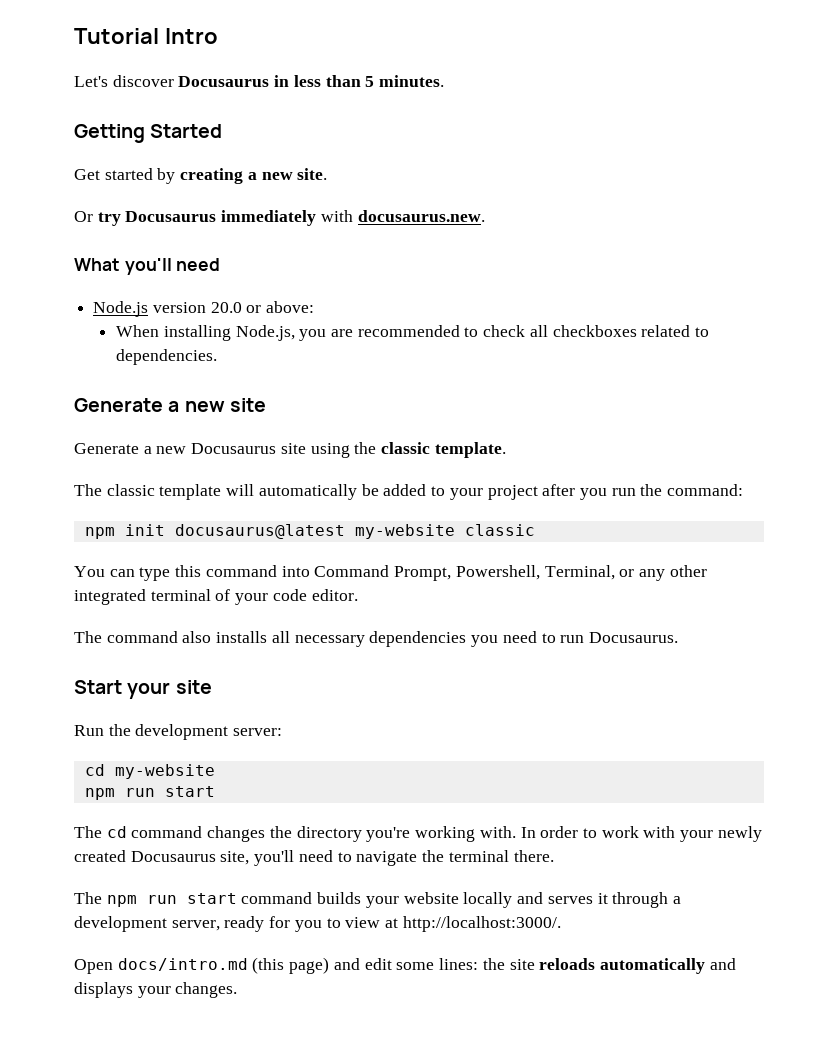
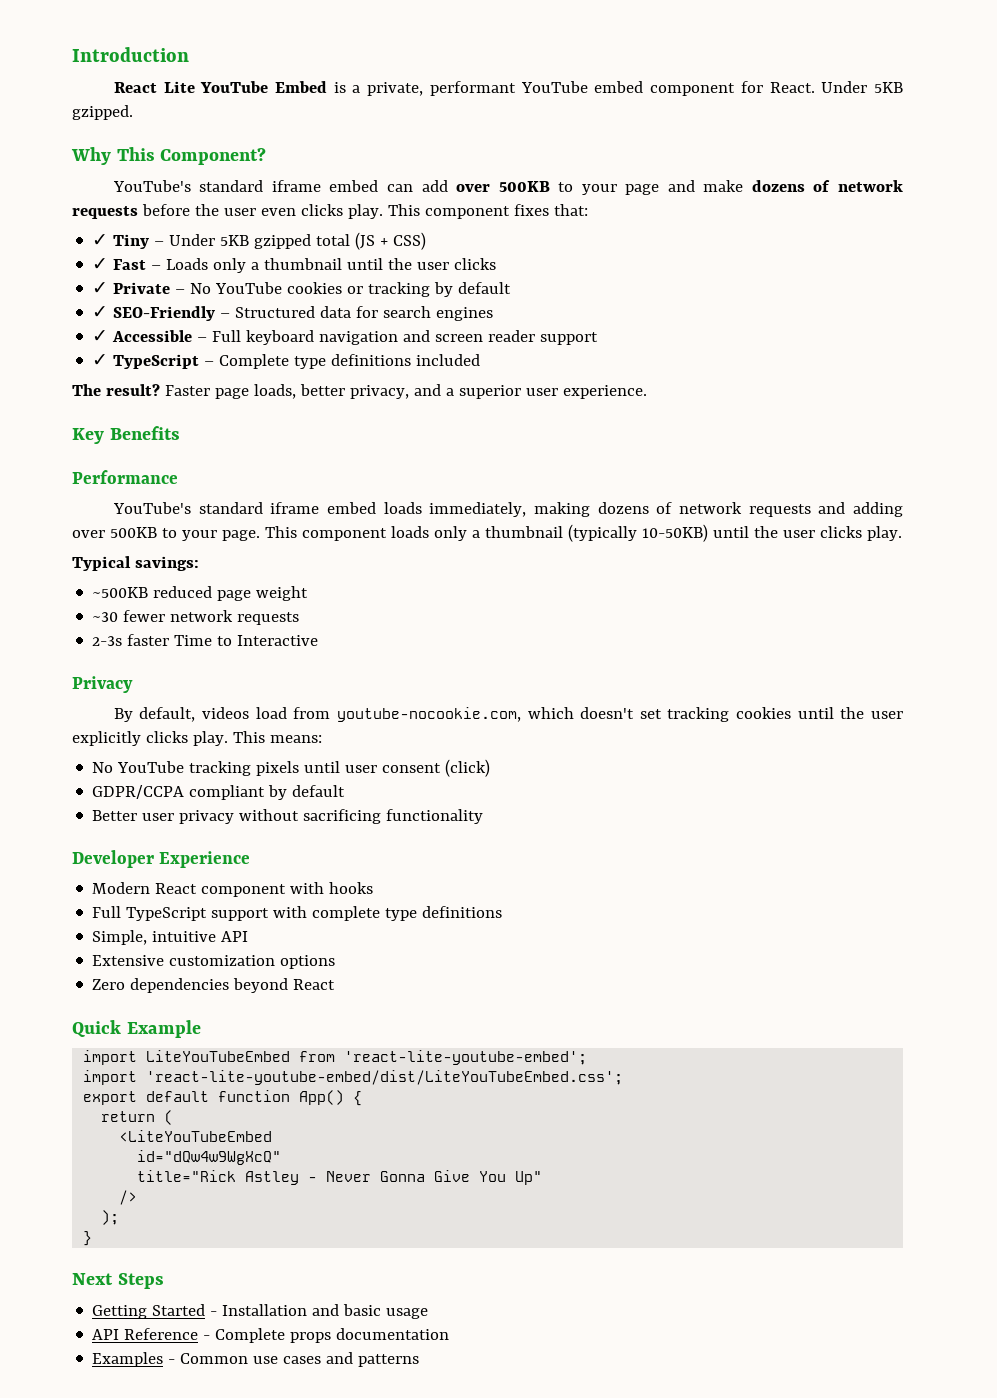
- Tutorial Intro
- Let's discover Docusaurus in less than 5 minutes.
- Getting Started
- Get started by creating a new site.
- Or try Docusaurus immediately with docusaurus.new.
- What you'll need
- Node.js version 20.0 or above:
- When installing Node.js, you are recommended to check all checkboxes related to dependencies.
- Generate a new site
- Generate a new Docusaurus site using the classic template.
- The classic template will automatically be added to your project after you run the command:
- npm init docusaurus@latest my-website classic
- You can type this command into Command Prompt, Powershell, Terminal, or any other integrated terminal of your code editor.
- The command also installs all necessary dependencies you need to run Docusaurus.
- Start your site
- Run the development server:
- cd my-website
- npm run start
- The cd command changes the directory you're working with. In order to work with your newly created Docusaurus site, you'll need to navigate the terminal there.
- The npm run start command builds your website locally and serves it through a development server, ready for you to view at http://localhost:3000/.
- Open docs/intro.md (this page) and edit some lines: the site reloads automatically and displays your changes.
+ Introduction
+ React Lite YouTube Embed is a private, performant YouTube embed component for React. Under 5KB gzipped.
+ Why This Component?
+ YouTube's standard iframe embed can add over 500KB to your page and make dozens of network requests before the user even clicks play. This component fixes that:
+ ✓ Tiny – Under 5KB gzipped total (JS + CSS)
+ ✓ Fast – Loads only a thumbnail until the user clicks
+ ✓ Private – No YouTube cookies or tracking by default
+ ✓ SEO-Friendly – Structured data for search engines
+ ✓ Accessible – Full keyboard navigation and screen reader support
+ ✓ TypeScript – Complete type definitions included
+ The result? Faster page loads, better privacy, and a superior user experience.
+ Key Benefits
+ Performance
+ YouTube's standard iframe embed loads immediately, making dozens of network requests and adding over 500KB to your page. This component loads only a thumbnail (typically 10-50KB) until the user clicks play.
+ Typical savings:
+ ~500KB reduced page weight
+ ~30 fewer network requests
+ 2-3s faster Time to Interactive
+ Privacy
+ By default, videos load from youtube-nocookie.com, which doesn't set tracking cookies until the user explicitly clicks play. This means:
+ No YouTube tracking pixels until user consent (click)
+ GDPR/CCPA compliant by default
+ Better user privacy without sacrificing functionality
+ Developer Experience
+ Modern React component with hooks
+ Full TypeScript support with complete type definitions
+ Simple, intuitive API
+ Extensive customization options
+ Zero dependencies beyond React
+ Quick Example
+ import LiteYouTubeEmbed from 'react-lite-youtube-embed';
+ import 'react-lite-youtube-embed/dist/LiteYouTubeEmbed.css';
+ export default function App() {
+ return (
+ <LiteYouTubeEmbed
+ id="dQw4w9WgXcQ"
+ title="Rick Astley - Never Gonna Give You Up"
+ />
+ );
+ }
+ Next Steps
+ Getting Started - Installation and basic usage
+ API Reference - Complete props documentation
+ Examples - Common use cases and patterns

